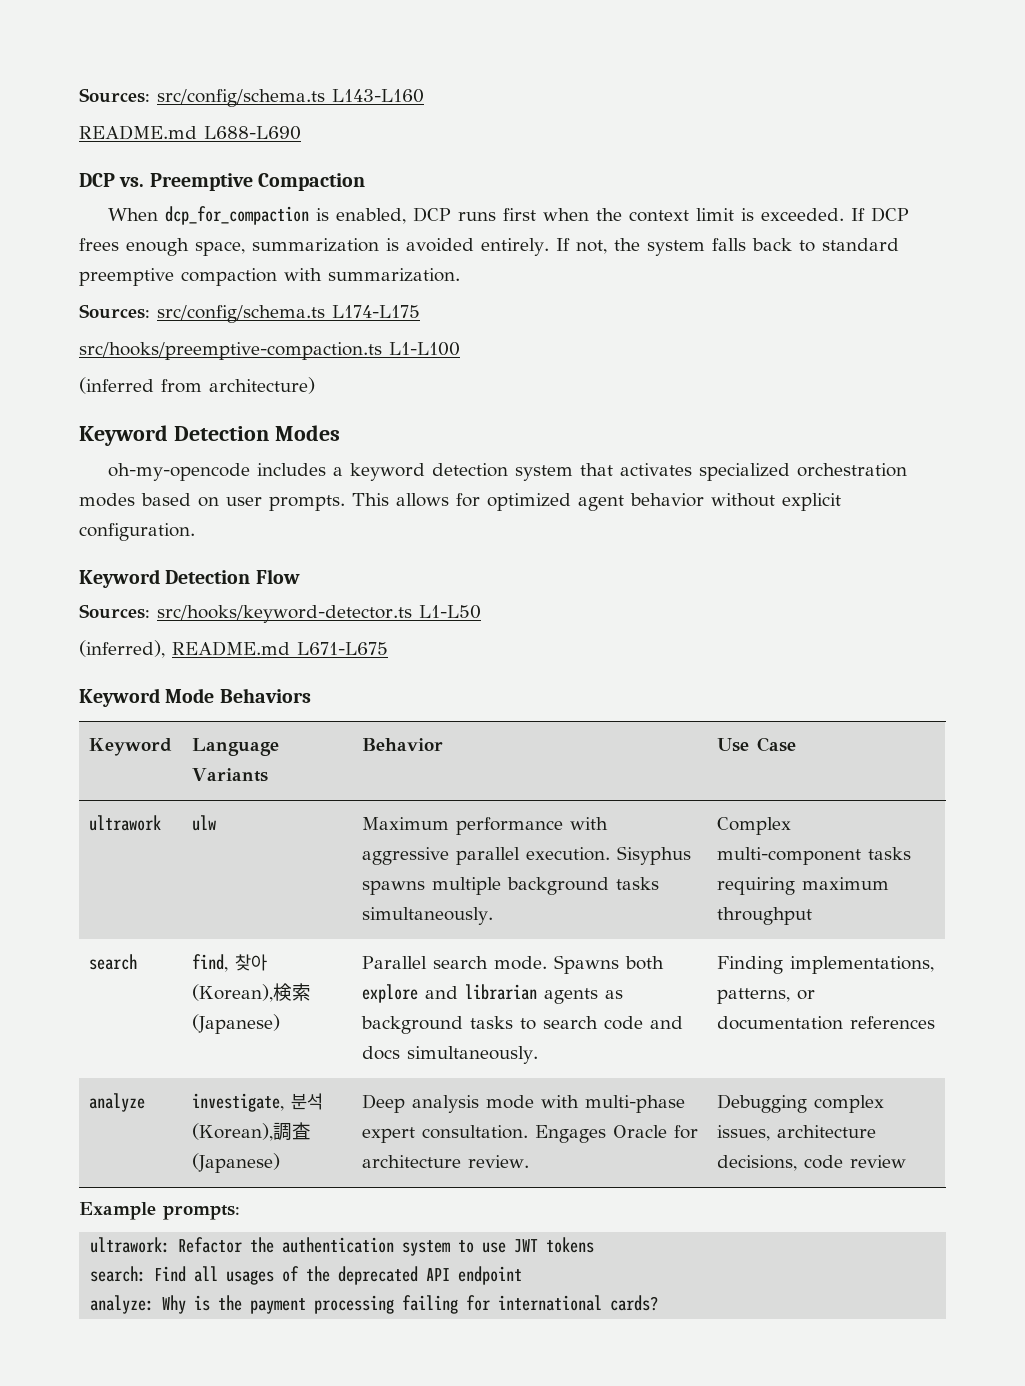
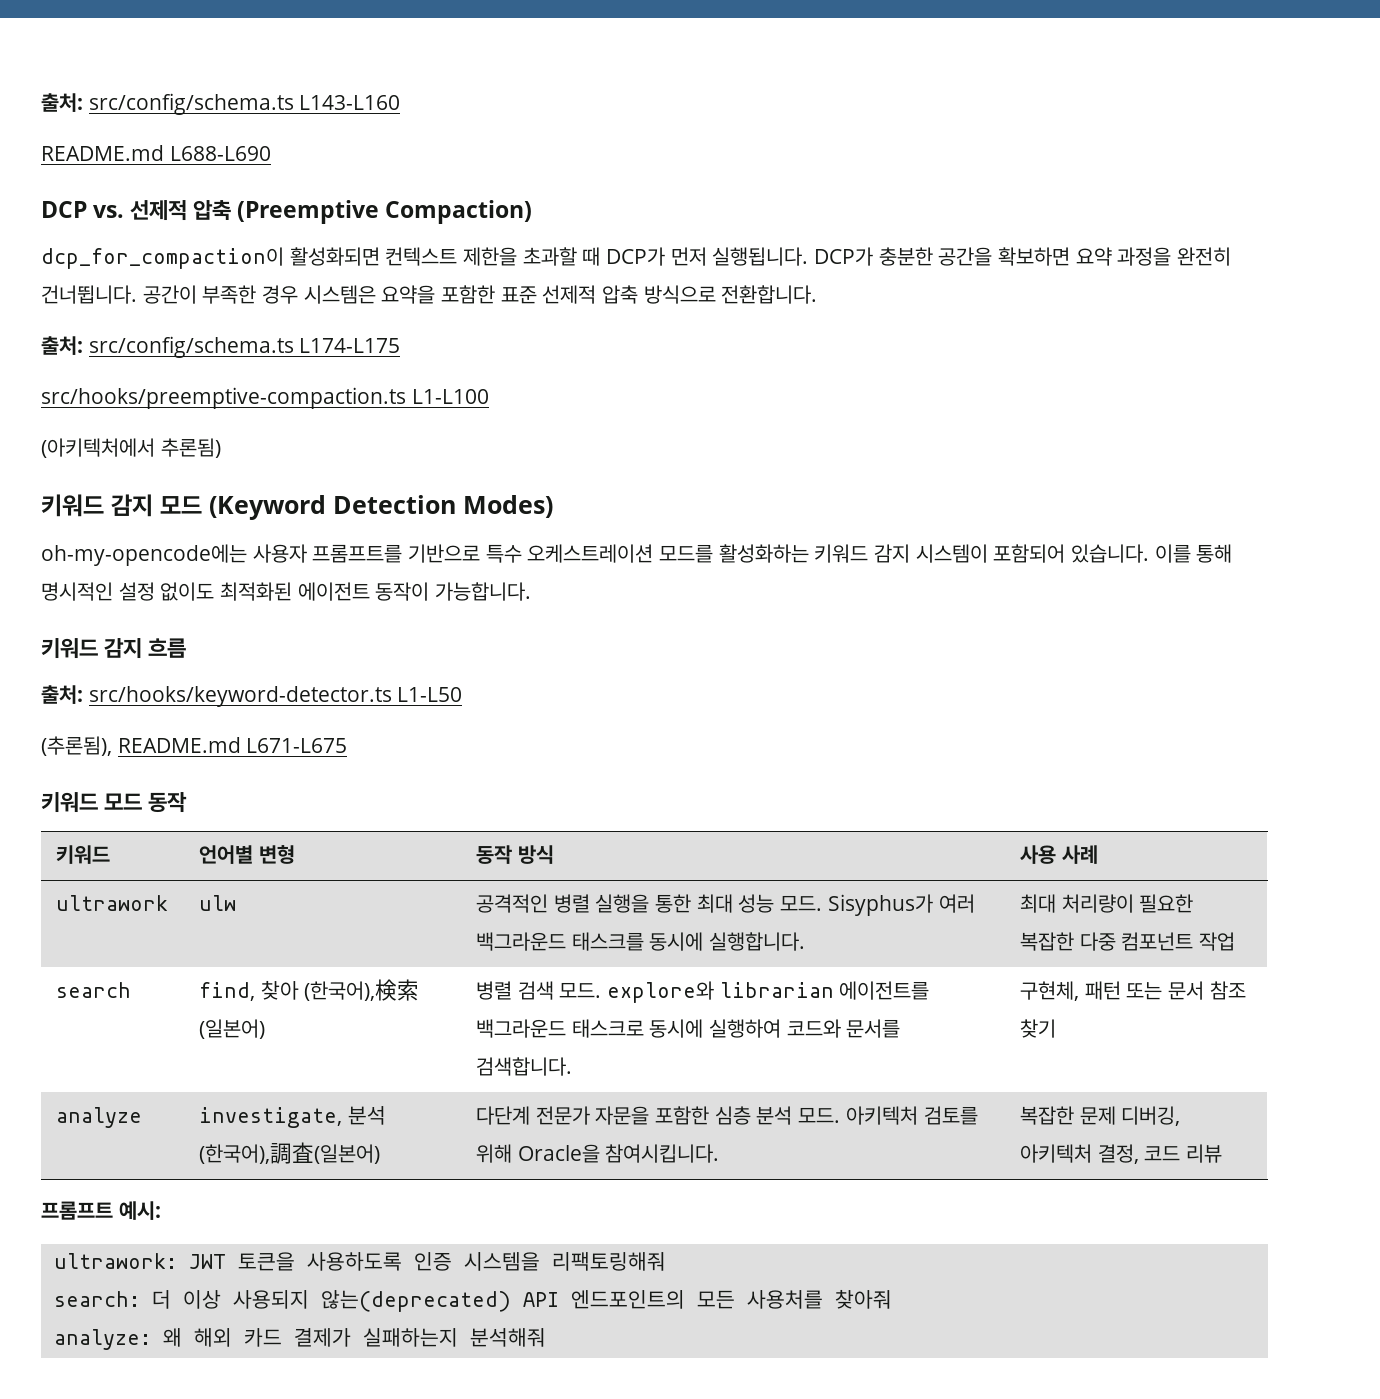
- Sources: src/config/schema.ts L143-L160
+ 출처: src/config/schema.ts L143-L160
- DCP vs. Preemptive Compaction
- When dcp_for_compaction is enabled, DCP runs first when the context limit is exceeded. If DCP frees enough space, summarization is avoided entirely. If not, the system falls back to standard preemptive compaction with summarization.
- Sources: src/config/schema.ts L174-L175
+ DCP vs. 선제적 압축 (Preemptive Compaction)
+ dcp_for_compaction이 활성화되면 컨텍스트 제한을 초과할 때 DCP가 먼저 실행됩니다. DCP가 충분한 공간을 확보하면 요약 과정을 완전히 건너뜁니다. 공간이 부족한 경우 시스템은 요약을 포함한 표준 선제적 압축 방식으로 전환합니다.
+ 출처: src/config/schema.ts L174-L175
  src/hooks/preemptive-compaction.ts L1-L100
- (inferred from architecture)
- Keyword Detection Modes
- oh-my-opencode includes a keyword detection system that activates specialized orchestration modes based on user prompts. This allows for optimized agent behavior without explicit configuration.
- Keyword Detection Flow
- Sources: src/hooks/keyword-detector.ts L1-L50
+ (아키텍처에서 추론됨)
+ 키워드 감지 모드 (Keyword Detection Modes)
+ oh-my-opencode에는 사용자 프롬프트를 기반으로 특수 오케스트레이션 모드를 활성화하는 키워드 감지 시스템이 포함되어 있습니다. 이를 통해 명시적인 설정 없이도 최적화된 에이전트 동작이 가능합니다.
+ 키워드 감지 흐름
+ 출처: src/hooks/keyword-detector.ts L1-L50
- (inferred), README.md L671-L675
+ (추론됨), README.md L671-L675
- Keyword Mode Behaviors
- Keyword | Language Variants | Behavior | Use Case
- ultrawork | ulw | Maximum performance with aggressive parallel execution. Sisyphus spawns multiple background tasks simultaneously. | Complex multi-component tasks requiring maximum throughput
- search | find, 찾아 (Korean),検索(Japanese) | Parallel search mode. Spawns both explore and librarian agents as background tasks to search code and docs simultaneously. | Finding implementations, patterns, or documentation references
- analyze | investigate, 분석 (Korean),調査(Japanese) | Deep analysis mode with multi-phase expert consultation. Engages Oracle for architecture review. | Debugging complex issues, architecture decisions, code review
- Example prompts:
- ultrawork: Refactor the authentication system to use JWT tokens
- search: Find all usages of the deprecated API endpoint
- analyze: Why is the payment processing failing for international cards?
+ 키워드 모드 동작
+ 키워드 | 언어별 변형 | 동작 방식 | 사용 사례
+ ultrawork | ulw | 공격적인 병렬 실행을 통한 최대 성능 모드. Sisyphus가 여러 백그라운드 태스크를 동시에 실행합니다. | 최대 처리량이 필요한 복잡한 다중 컴포넌트 작업
+ search | find, 찾아 (한국어),検索(일본어) | 병렬 검색 모드. explore와 librarian 에이전트를 백그라운드 태스크로 동시에 실행하여 코드와 문서를 검색합니다. | 구현체, 패턴 또는 문서 참조 찾기
+ analyze | investigate, 분석 (한국어),調査(일본어) | 다단계 전문가 자문을 포함한 심층 분석 모드. 아키텍처 검토를 위해 Oracle을 참여시킵니다. | 복잡한 문제 디버깅, 아키텍처 결정, 코드 리뷰
+ 프롬프트 예시:
+ ultrawork: JWT 토큰을 사용하도록 인증 시스템을 리팩토링해줘
+ search: 더 이상 사용되지 않는(deprecated) API 엔드포인트의 모든 사용처를 찾아줘
+ analyze: 왜 해외 카드 결제가 실패하는지 분석해줘

